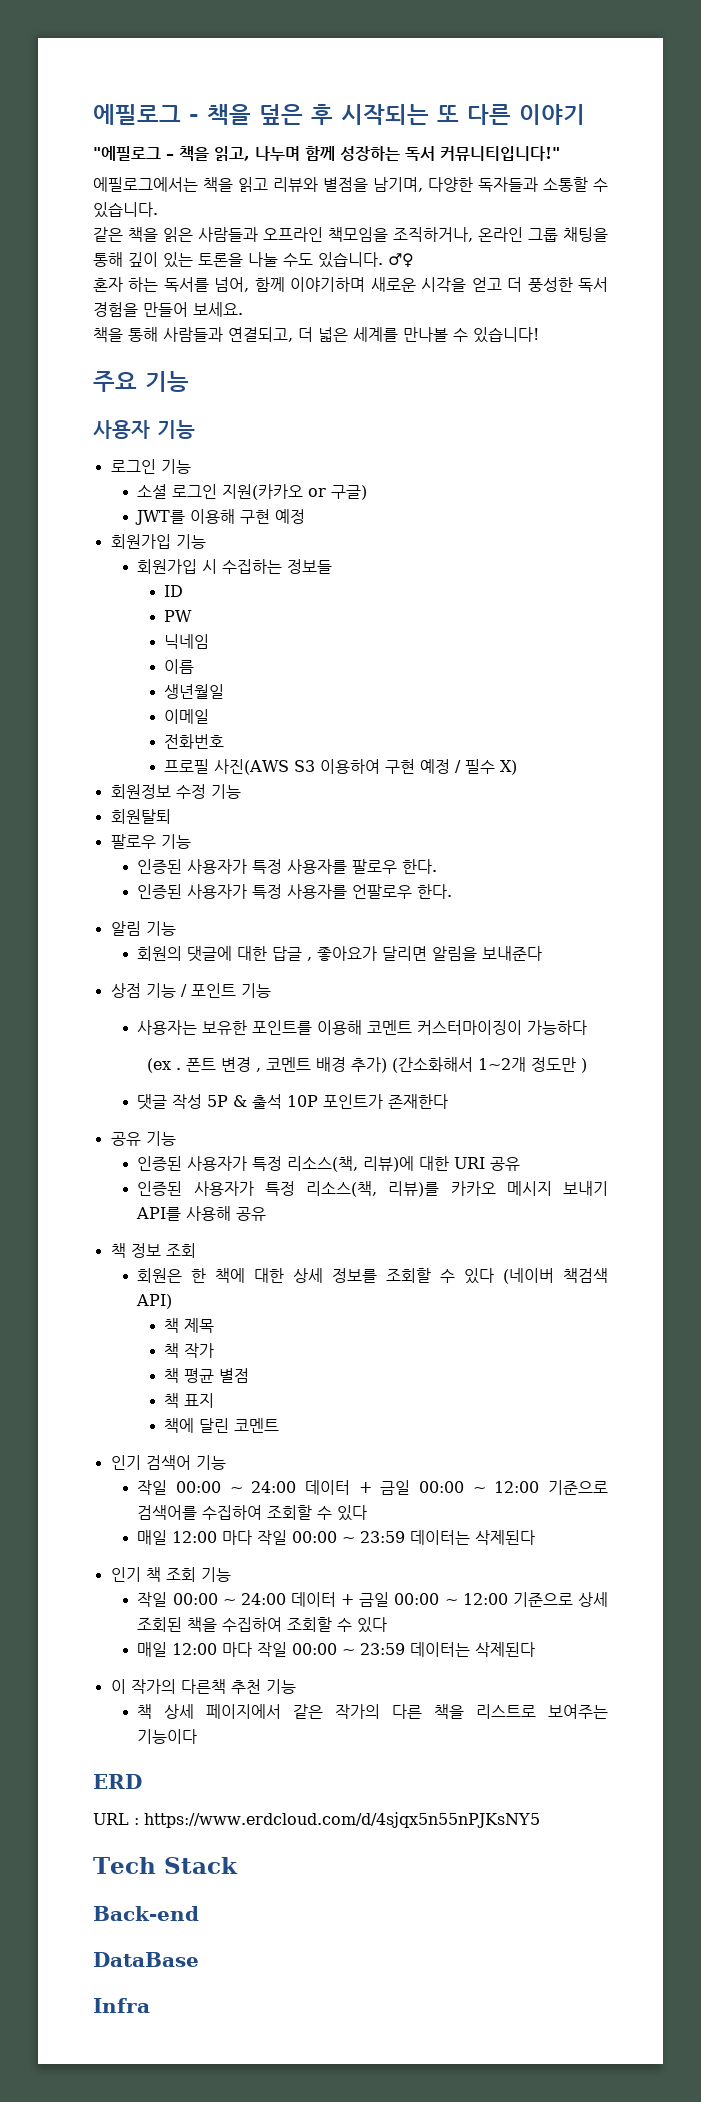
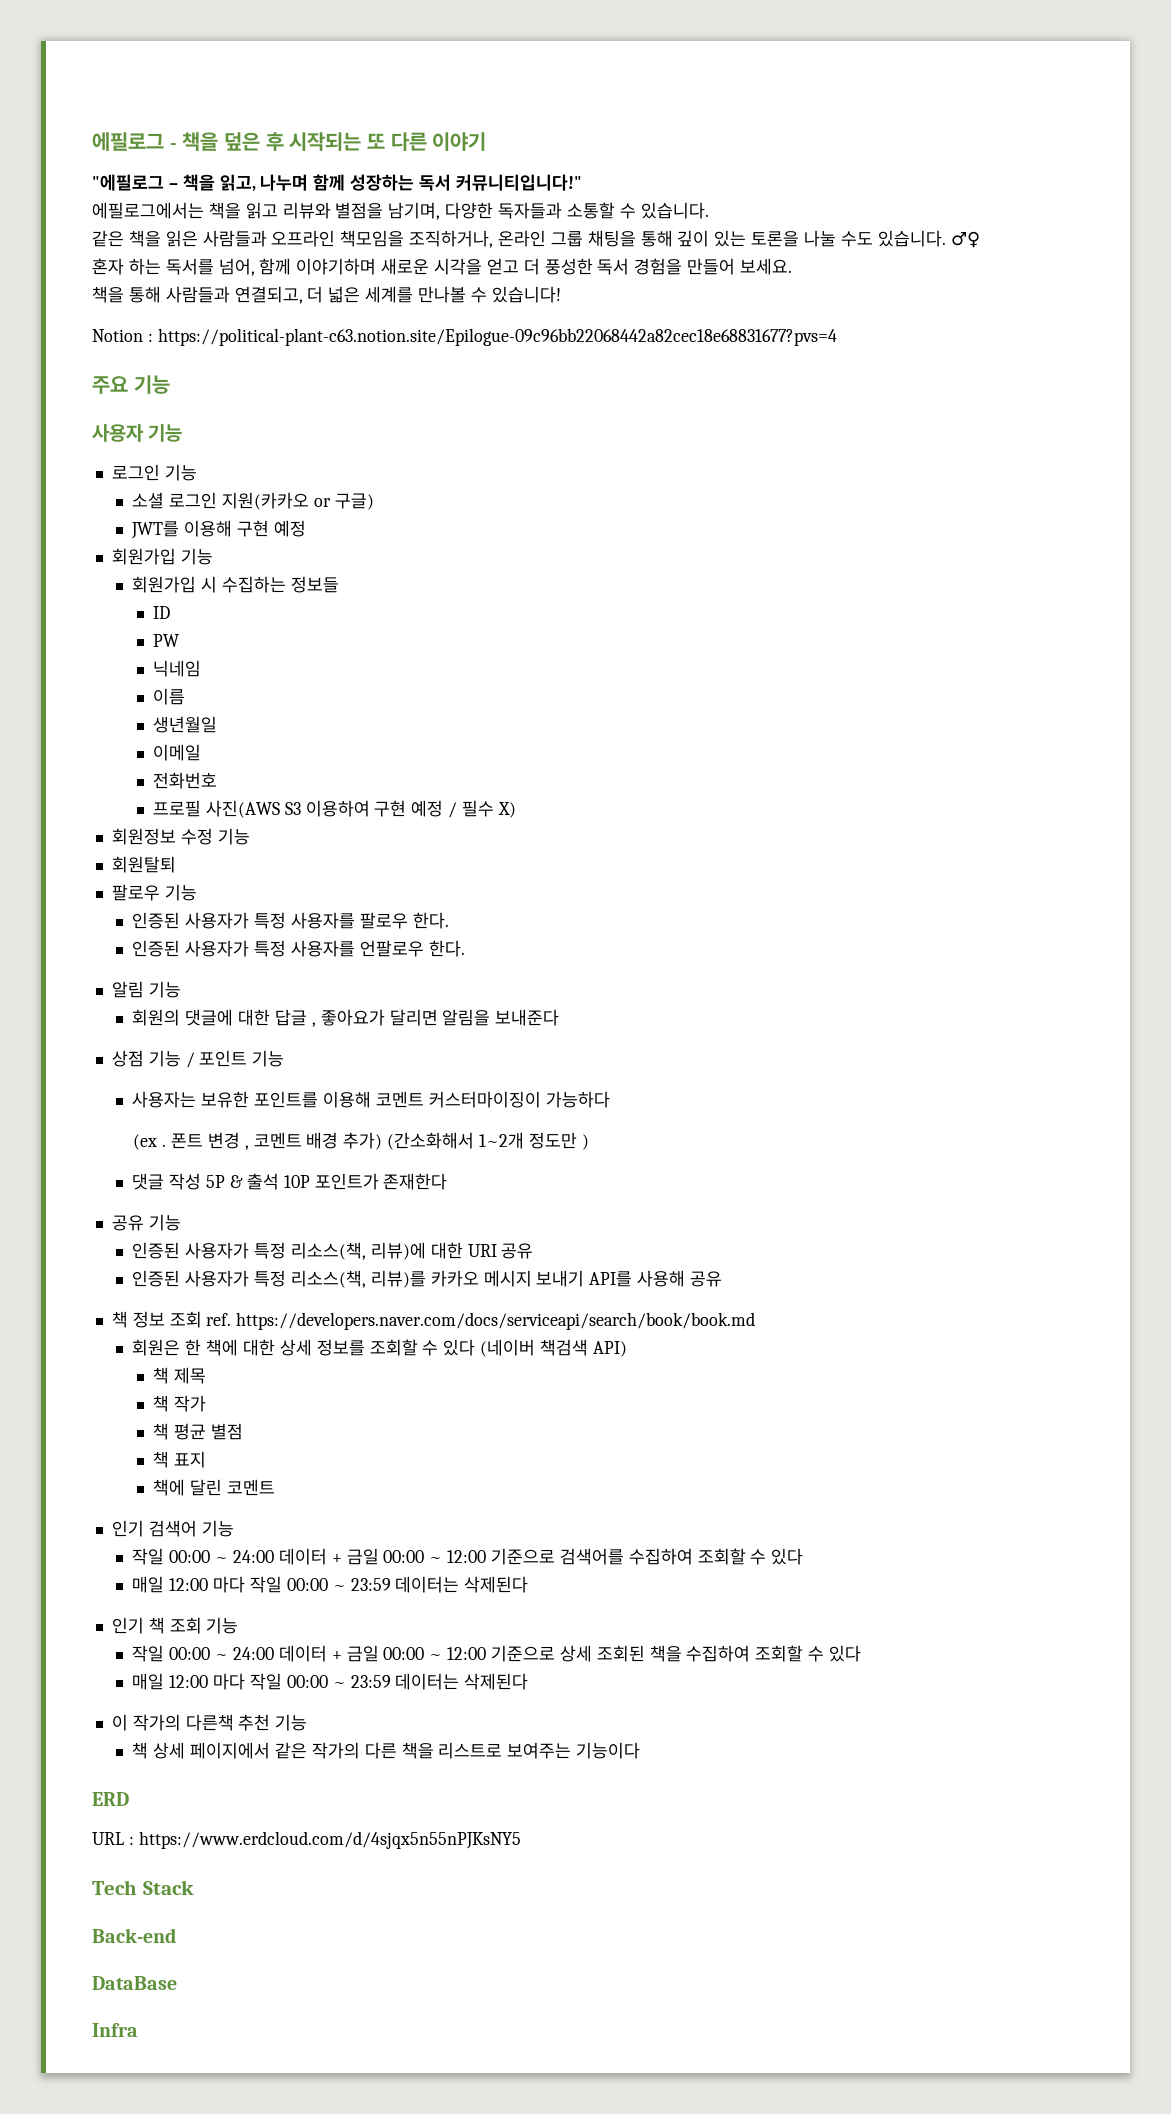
+ Notion : https://political-plant-c63.notion.site/Epilogue-09c96bb22068442a82cec18e68831677?pvs=4
- 책 정보 조회
+ 책 정보 조회 ref. https://developers.naver.com/docs/serviceapi/search/book/book.md

